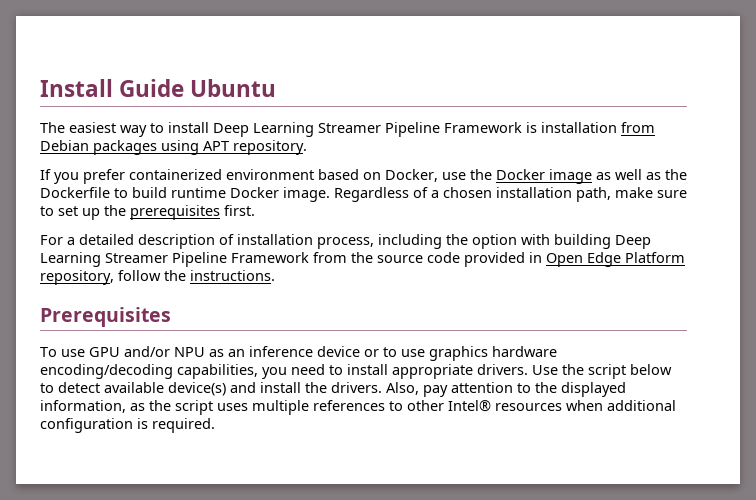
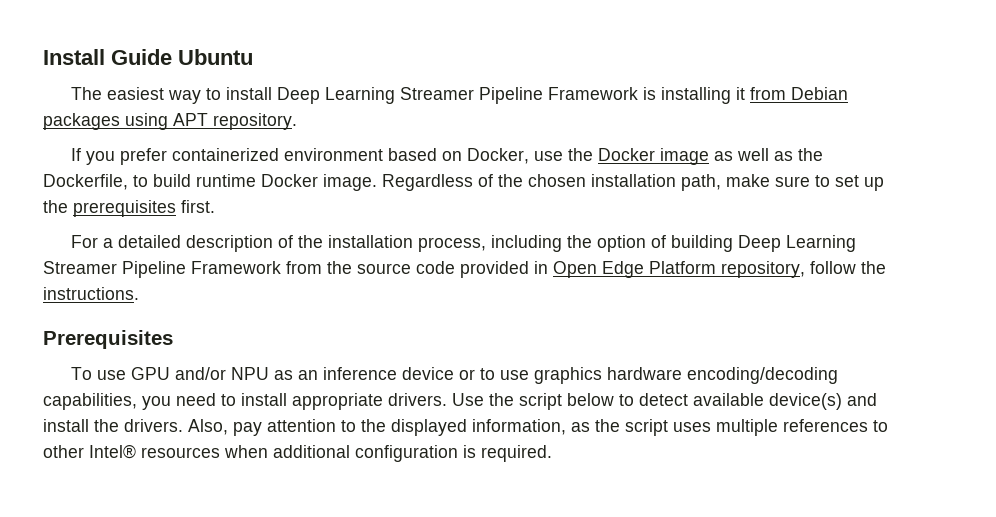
- The easiest way to install Deep Learning Streamer Pipeline Framework is installation from Debian packages using APT repository.
+ The easiest way to install Deep Learning Streamer Pipeline Framework is installing it from Debian packages using APT repository.
- If you prefer containerized environment based on Docker, use the Docker image as well as the Dockerfile to build runtime Docker image.
+ If you prefer containerized environment based on Docker, use the Docker image as well as the Dockerfile, to build runtime Docker image.
- Regardless of a chosen installation path, make sure to set up the prerequisites first.
+ Regardless of the chosen installation path, make sure to set up the prerequisites first.
- For a detailed description of installation process, including the option with building Deep Learning Streamer Pipeline Framework from the source code provided in Open Edge Platform repository, follow the instructions.
+ For a detailed description of the installation process, including the option of building Deep Learning Streamer Pipeline Framework from the source code provided in Open Edge Platform repository, follow the instructions.

